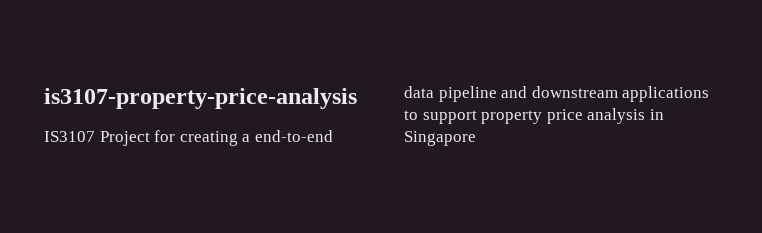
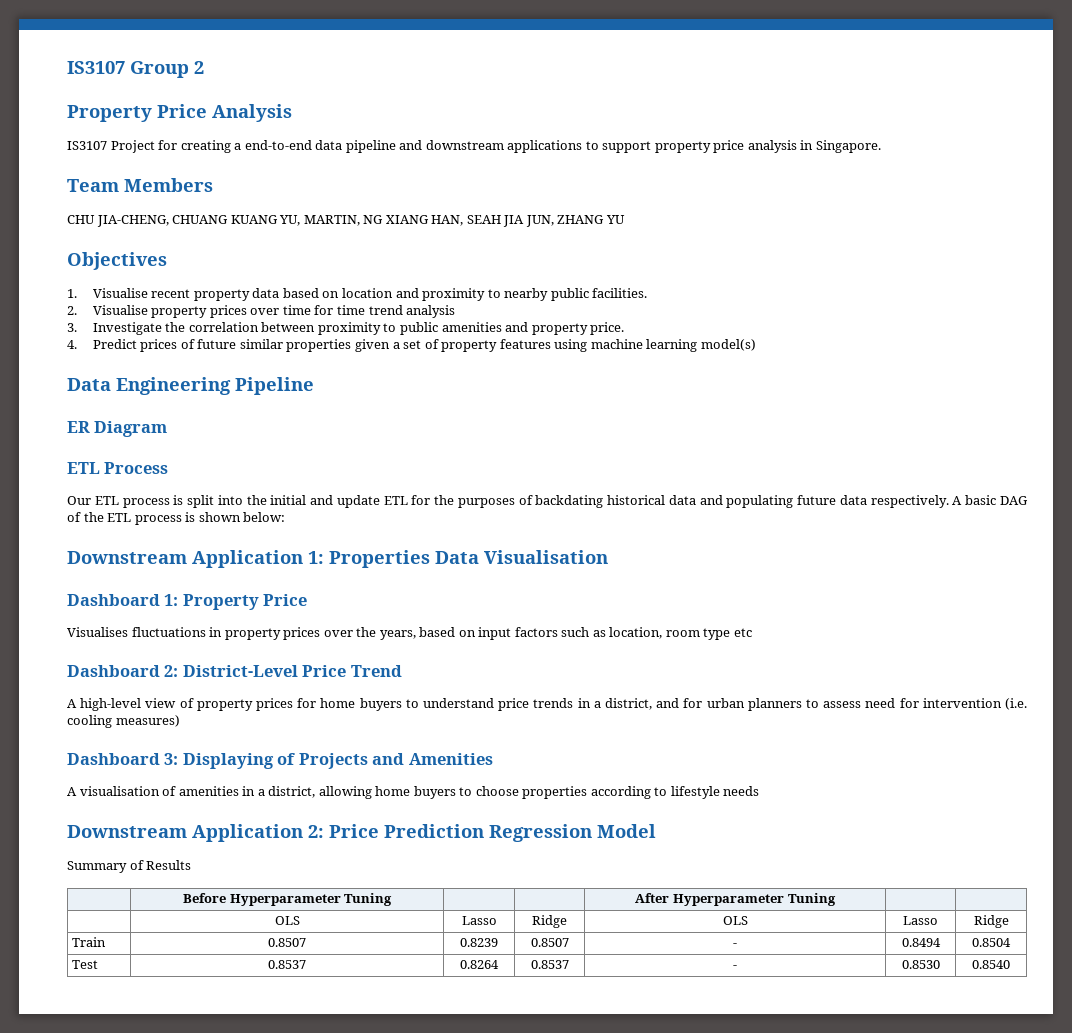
- is3107-property-price-analysis
+ IS3107 Group 2
+ Property Price Analysis
- IS3107 Project for creating a end-to-end data pipeline and downstream applications to support property price analysis in Singapore
+ IS3107 Project for creating a end-to-end data pipeline and downstream applications to support property price analysis in Singapore.
+ Team Members
+ CHU JIA-CHENG, CHUANG KUANG YU, MARTIN, NG XIANG HAN, SEAH JIA JUN, ZHANG YU
+ Objectives
+ 1. Visualise recent property data based on location and proximity to nearby public facilities.
+ 2. Visualise property prices over time for time trend analysis
+ 3. Investigate the correlation between proximity to public amenities and property price.
+ 4. Predict prices of future similar properties given a set of property features using machine learning model(s)
+ Data Engineering Pipeline
+ ER Diagram
+ ETL Process
+ Our ETL process is split into the initial and update ETL for the purposes of backdating historical data and populating future data respectively. A basic DAG of the ETL process is shown below:
+ Downstream Application 1: Properties Data Visualisation
+ Dashboard 1: Property Price
+ Visualises fluctuations in property prices over the years, based on input factors such as location, room type etc
+ Dashboard 2: District-Level Price Trend
+ A high-level view of property prices for home buyers to understand price trends in a district, and for urban planners to assess need for intervention (i.e. cooling measures)
+ Dashboard 3: Displaying of Projects and Amenities
+ A visualisation of amenities in a district, allowing home buyers to choose properties according to lifestyle needs
+ Downstream Application 2: Price Prediction Regression Model
+ Summary of Results
+ | Before Hyperparameter Tuning | | | After Hyperparameter Tuning | |
+ | OLS | Lasso | Ridge | OLS | Lasso | Ridge
+ Train | 0.8507 | 0.8239 | 0.8507 | - | 0.8494 | 0.8504
+ Test | 0.8537 | 0.8264 | 0.8537 | - | 0.8530 | 0.8540

